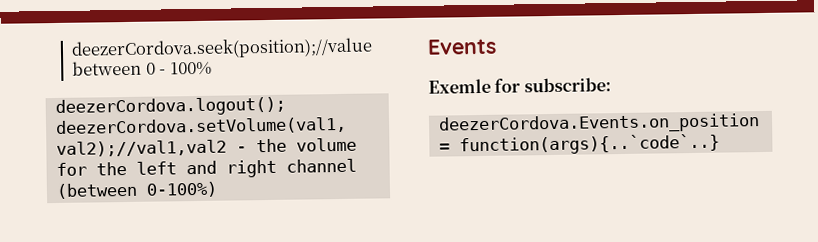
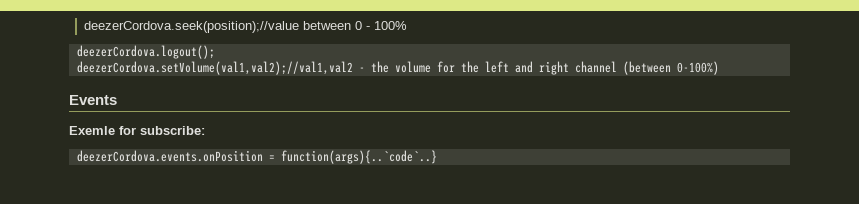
- deezerCordova.Events.on_position = function(args){..`code`..}
+ deezerCordova.events.onPosition = function(args){..`code`..}

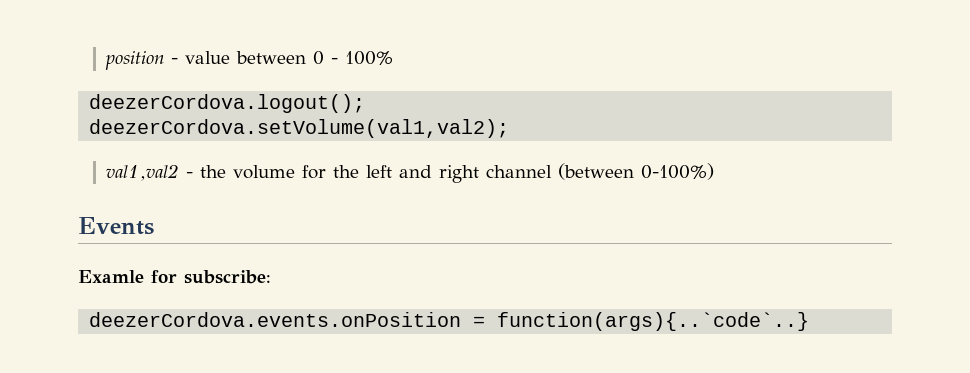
- deezerCordova.seek(position);//value between 0 - 100%
+ position - value between 0 - 100%
- deezerCordova.setVolume(val1,val2);//val1,val2 - the volume for the left and right channel (between 0-100%)
+ deezerCordova.setVolume(val1,val2);
+ val1,val2 - the volume for the left and right channel (between 0-100%)
- Exemle for subscribe:
+ Examle for subscribe:

